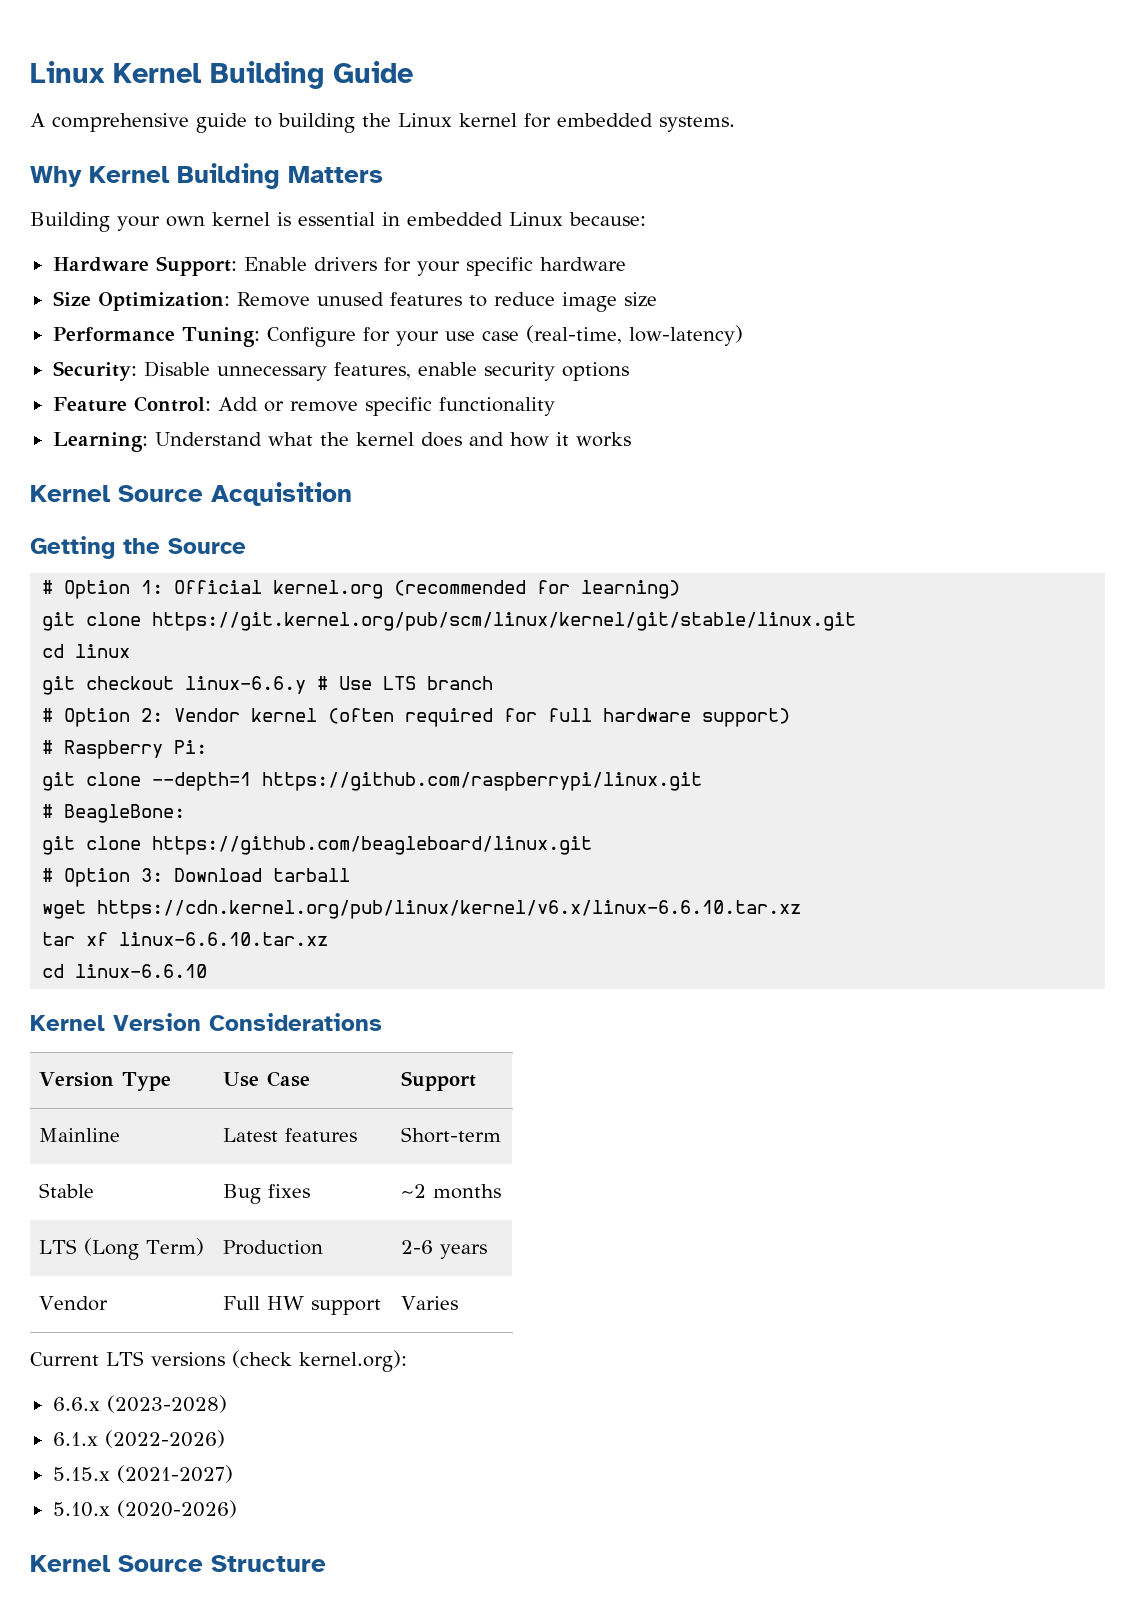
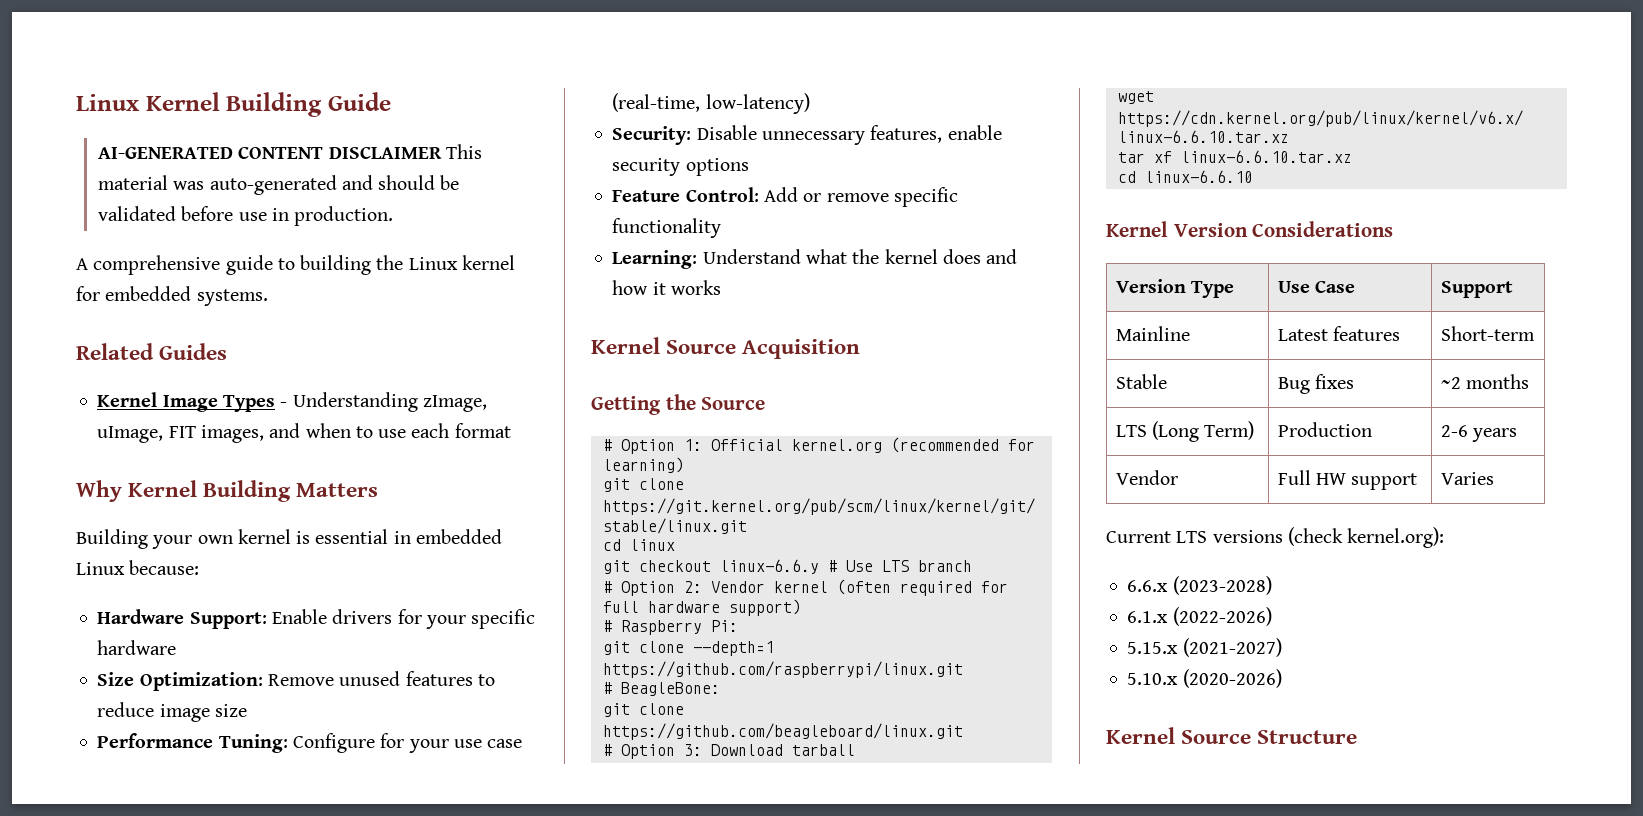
+ AI-GENERATED CONTENT DISCLAIMER This material was auto-generated and should be validated before use in production.
+ Related Guides
+ Kernel Image Types - Understanding zImage, uImage, FIT images, and when to use each format

